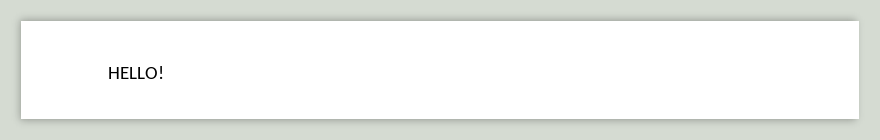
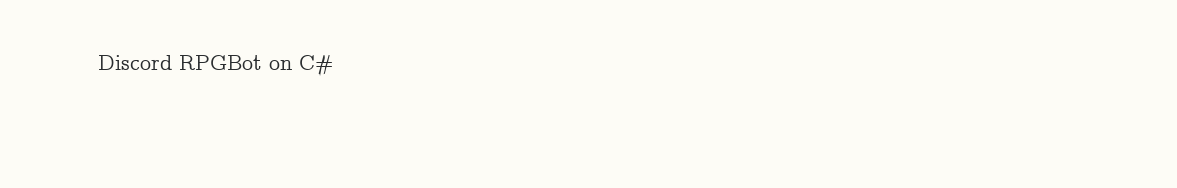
- HELLO!
+ Discord RPGBot on C#

